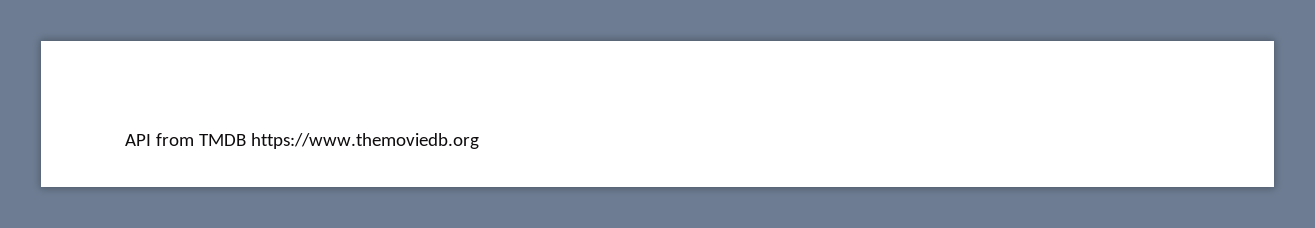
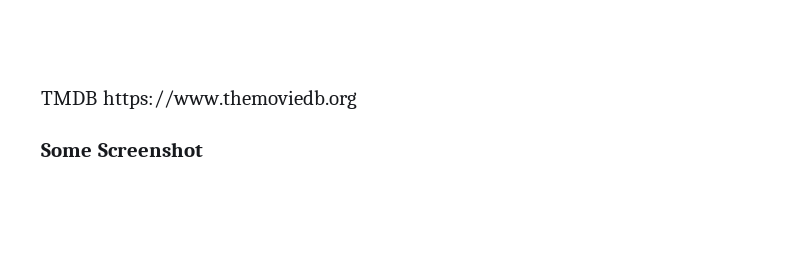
- API from TMDB https://www.themoviedb.org
+ TMDB https://www.themoviedb.org
+ Some Screenshot

